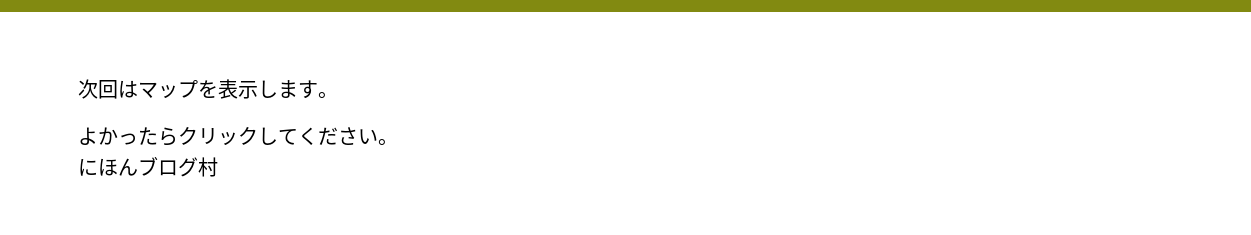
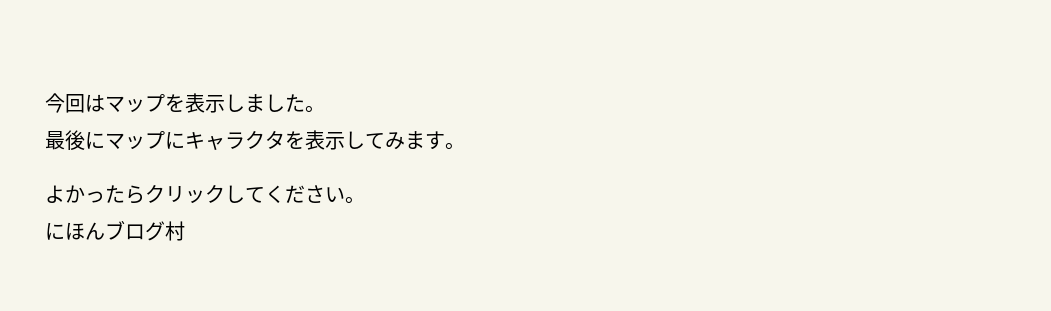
- 次回はマップを表示します。
+ 今回はマップを表示しました。
+ 最後にマップにキャラクタを表示してみます。

